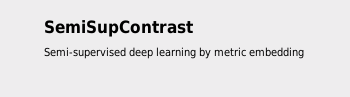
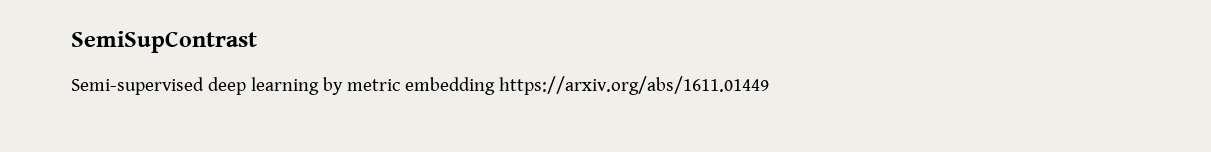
- Semi-supervised deep learning by metric embedding
+ Semi-supervised deep learning by metric embedding https://arxiv.org/abs/1611.01449

